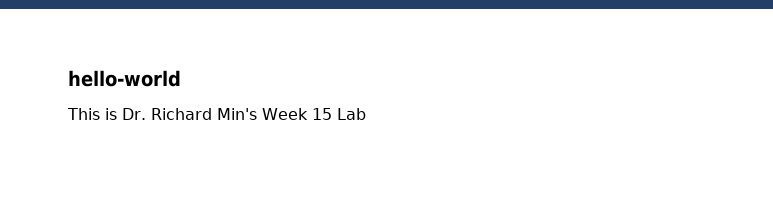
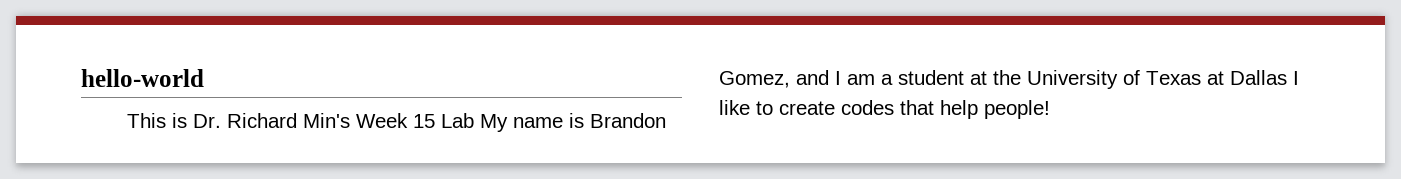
- This is Dr. Richard Min's Week 15 Lab
+ This is Dr. Richard Min's Week 15 Lab My name is Brandon Gomez, and I am a student at the University of Texas at Dallas I like to create codes that help people!

